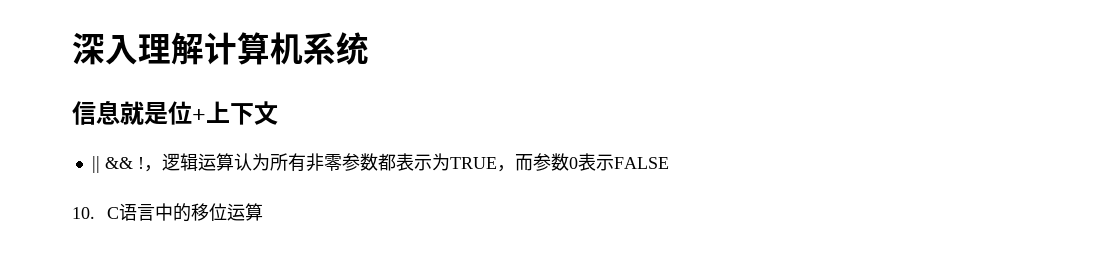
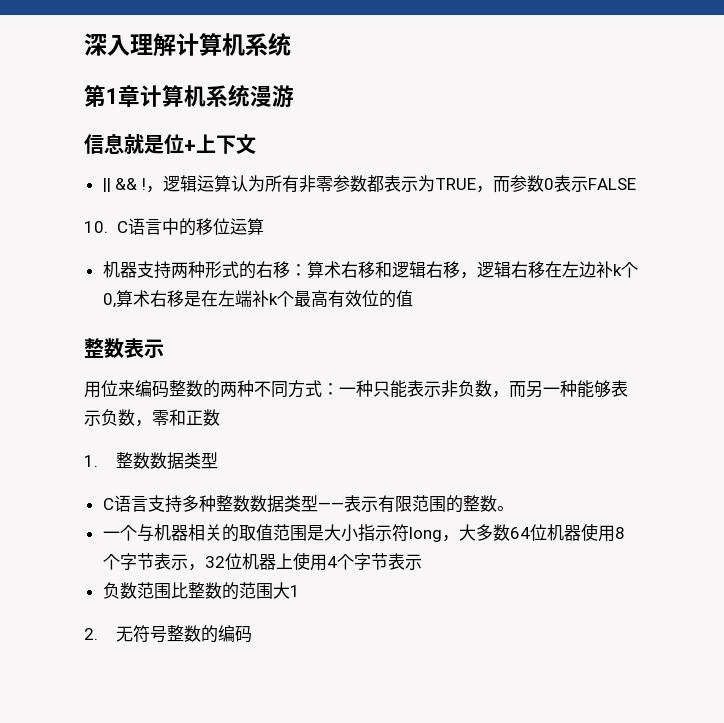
+ 第1章计算机系统漫游
+ 机器支持两种形式的右移：算术右移和逻辑右移，逻辑右移在左边补k个0,算术右移是在左端补k个最高有效位的值
+ 整数表示
+ 用位来编码整数的两种不同方式：一种只能表示非负数，而另一种能够表示负数，零和正数
+ 1.整数数据类型
+ C语言支持多种整数数据类型——表示有限范围的整数。
+ 一个与机器相关的取值范围是大小指示符long，大多数64位机器使用8个字节表示，32位机器上使用4个字节表示
+ 负数范围比整数的范围大1
+ 2.无符号整数的编码

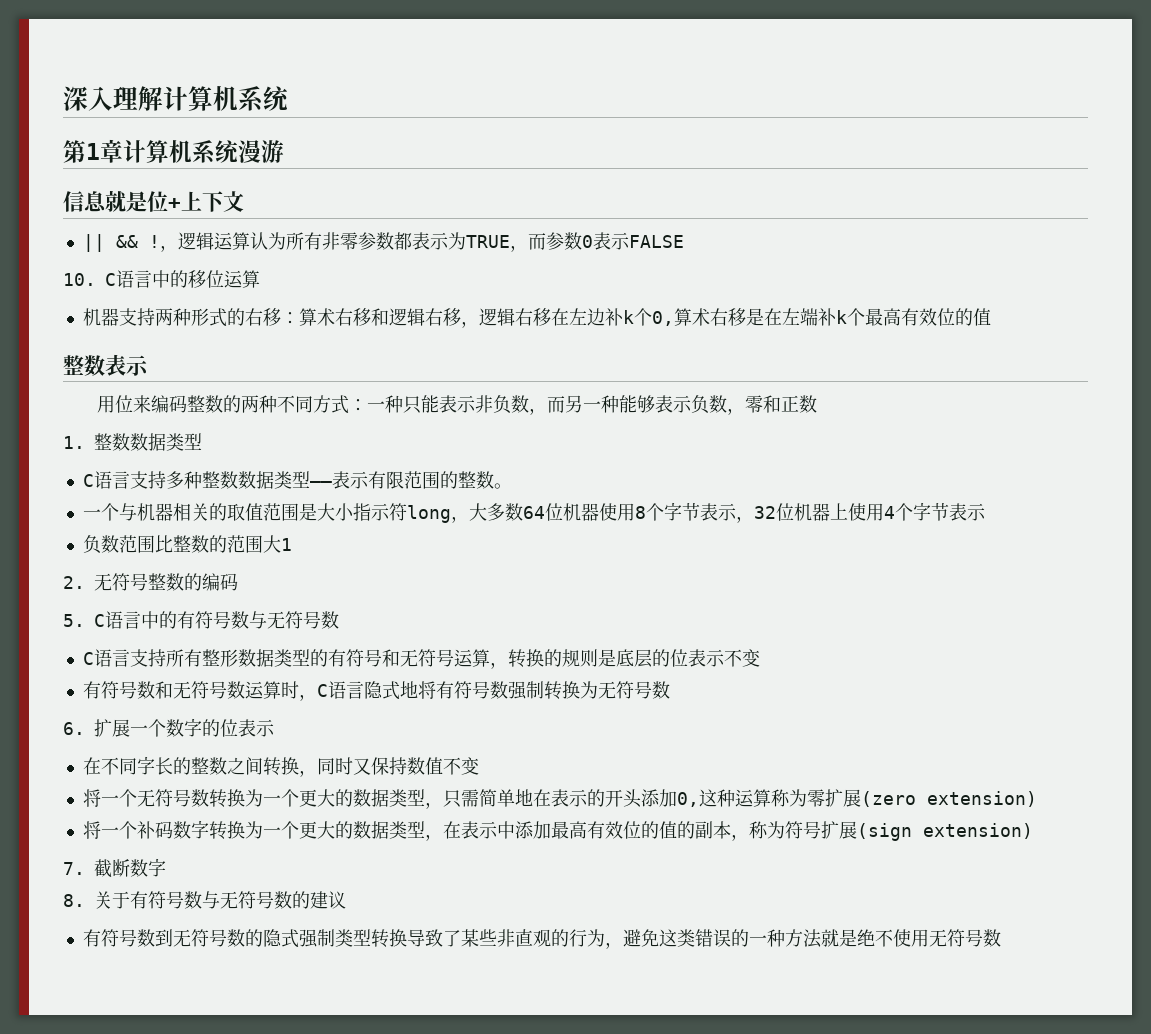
+ 5. C语言中的有符号数与无符号数
+ C语言支持所有整形数据类型的有符号和无符号运算，转换的规则是底层的位表示不变
+ 有符号数和无符号数运算时，C语言隐式地将有符号数强制转换为无符号数
+ 6.扩展一个数字的位表示
+ 在不同字长的整数之间转换，同时又保持数值不变
+ 将一个无符号数转换为一个更大的数据类型，只需简单地在表示的开头添加0,这种运算称为零扩展(zero extension)
+ 将一个补码数字转换为一个更大的数据类型，在表示中添加最高有效位的值的副本，称为符号扩展(sign extension)
+ 7.截断数字
+ 8.关于有符号数与无符号数的建议
+ 有符号数到无符号数的隐式强制类型转换导致了某些非直观的行为，避免这类错误的一种方法就是绝不使用无符号数

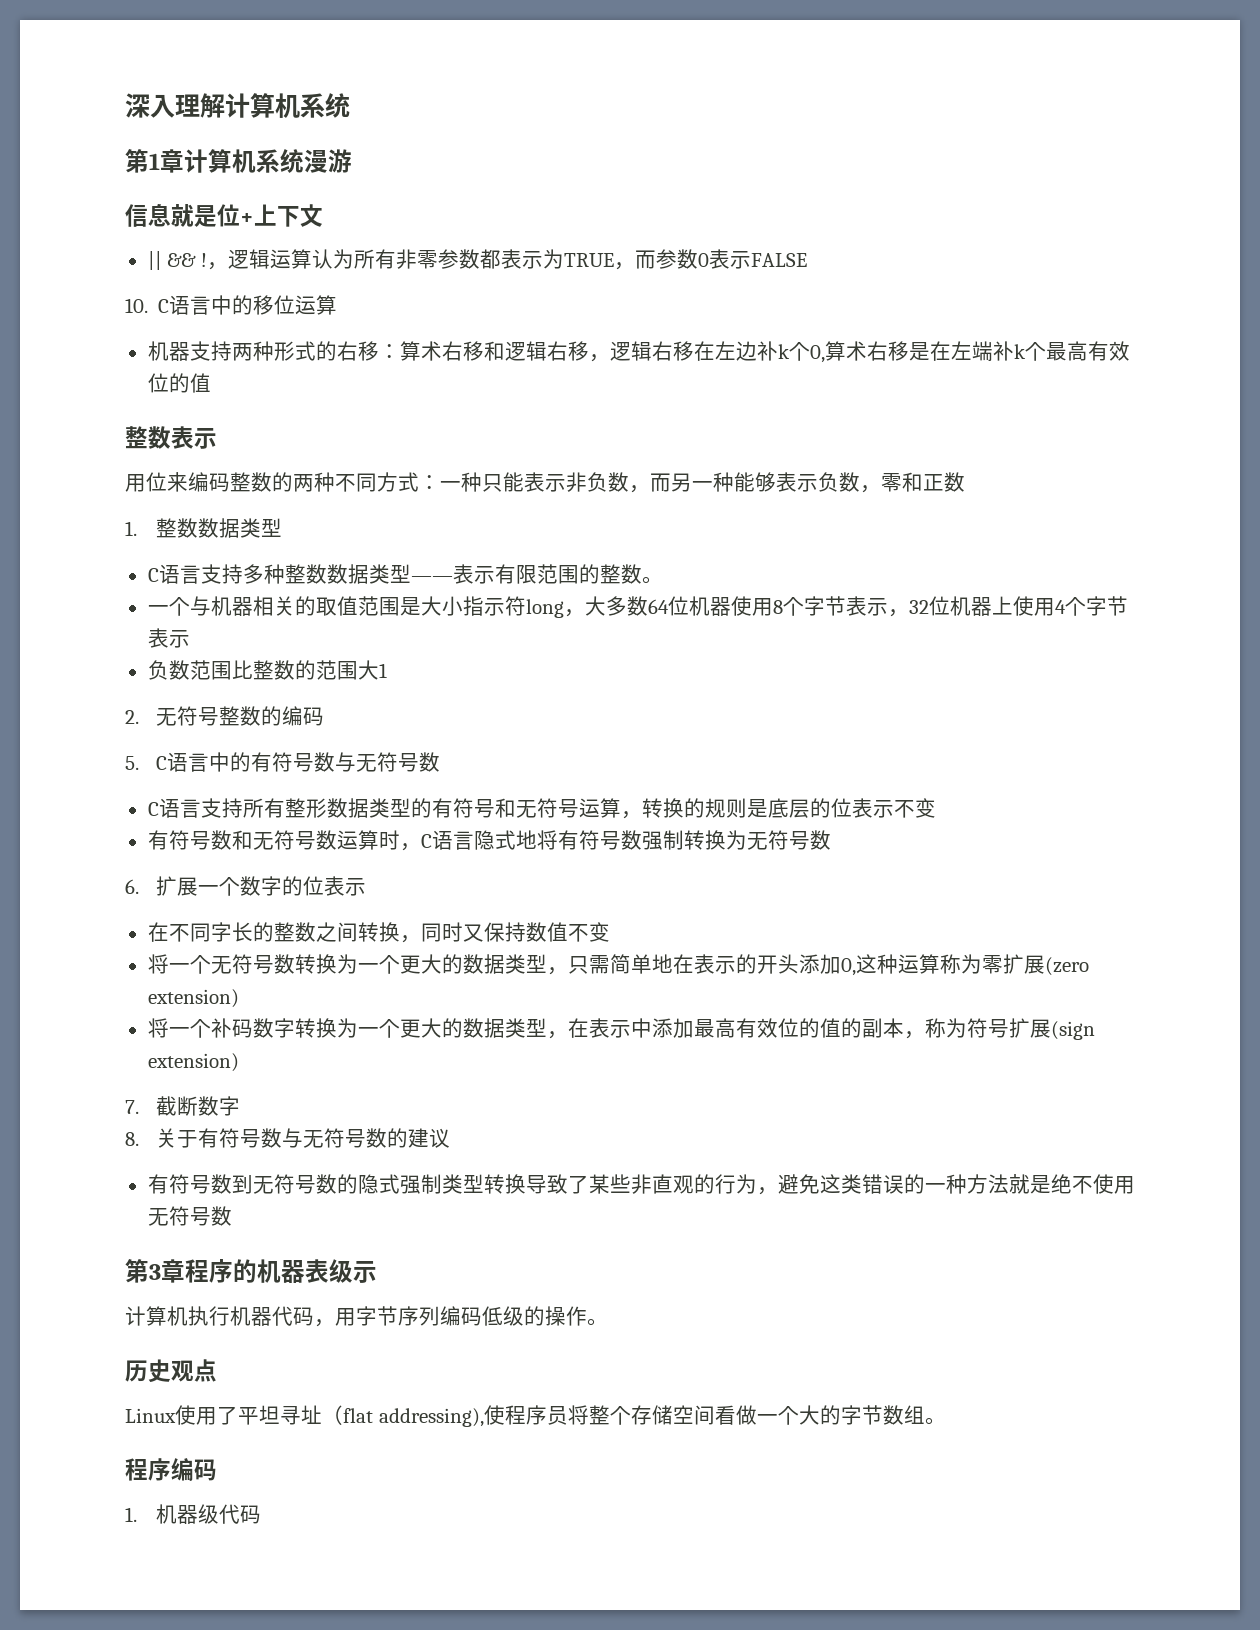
+ 第3章程序的机器表级示
+ 计算机执行机器代码，用字节序列编码低级的操作。
+ 历史观点
+ Linux使用了平坦寻址（flat addressing),使程序员将整个存储空间看做一个大的字节数组。
+ 程序编码
+ 1.机器级代码

